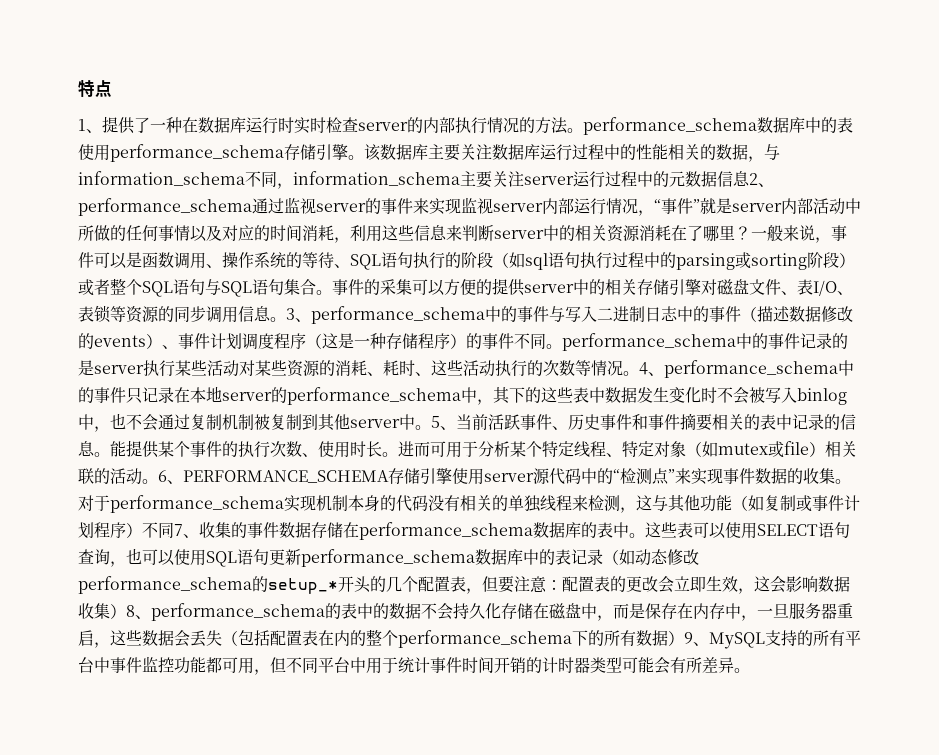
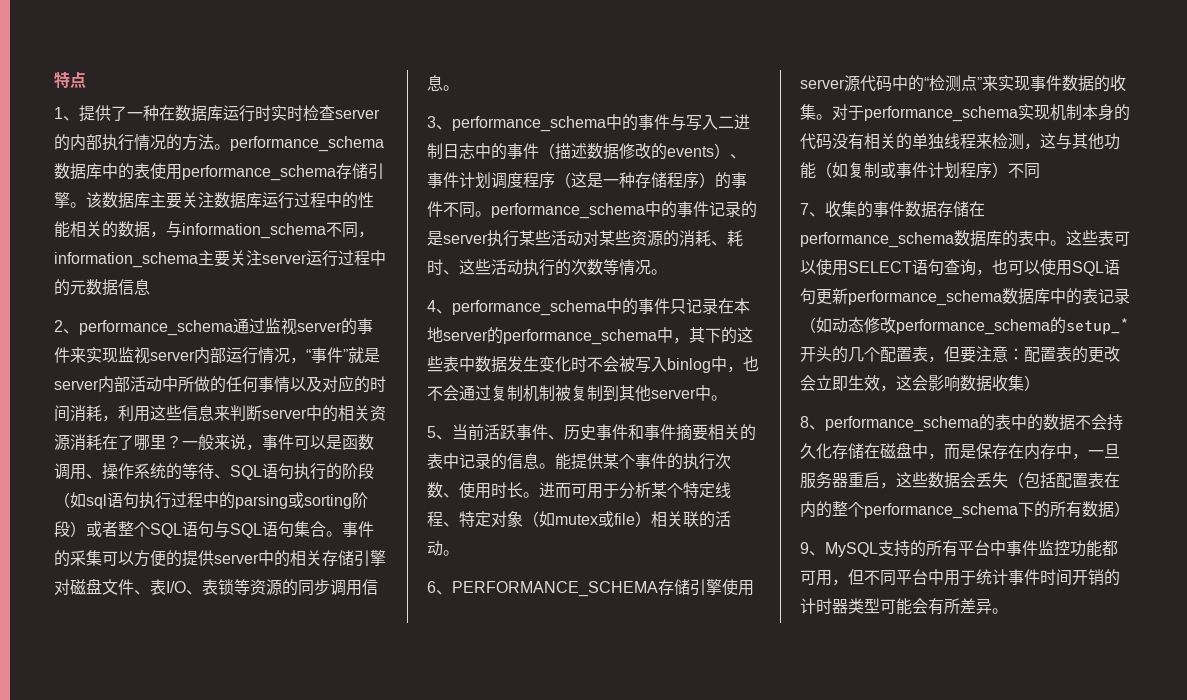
- 该数据库主要关注数据库运行过程中的性能相关的数据，与information_schema不同，information_schema主要关注server运行过程中的元数据信息2、performance_schema通过监视server的事件来实现监视server内部运行情况，“事件”就是server内部活动中所做的任何事情以及对应的时间消耗，利用这些信息来判断server中的相关资源消耗在了哪里？
+ 该数据库主要关注数据库运行过程中的性能相关的数据，与information_schema不同，information_schema主要关注server运行过程中的元数据信息
+ 2、performance_schema通过监视server的事件来实现监视server内部运行情况，“事件”就是server内部活动中所做的任何事情以及对应的时间消耗，利用这些信息来判断server中的相关资源消耗在了哪里？
- 事件的采集可以方便的提供server中的相关存储引擎对磁盘文件、表I/O、表锁等资源的同步调用信息。3、performance_schema中的事件与写入二进制日志中的事件（描述数据修改的events）、事件计划调度程序（这是一种存储程序）的事件不同。performance_schema中的事件记录的是server执行某些活动对某些资源的消耗、耗时、这些活动执行的次数等情况。4、performance_schema中的事件只记录在本地server的performance_schema中，其下的这些表中数据发生变化时不会被写入binlog中，也不会通过复制机制被复制到其他server中。5、当前活跃事件、历史事件和事件摘要相关的表中记录的信息。
+ 事件的采集可以方便的提供server中的相关存储引擎对磁盘文件、表I/O、表锁等资源的同步调用信息。
+ 3、performance_schema中的事件与写入二进制日志中的事件（描述数据修改的events）、事件计划调度程序（这是一种存储程序）的事件不同。performance_schema中的事件记录的是server执行某些活动对某些资源的消耗、耗时、这些活动执行的次数等情况。
+ 4、performance_schema中的事件只记录在本地server的performance_schema中，其下的这些表中数据发生变化时不会被写入binlog中，也不会通过复制机制被复制到其他server中。
+ 5、当前活跃事件、历史事件和事件摘要相关的表中记录的信息。
- 进而可用于分析某个特定线程、特定对象（如mutex或file）相关联的活动。6、PERFORMANCE_SCHEMA存储引擎使用server源代码中的“检测点”来实现事件数据的收集。
+ 进而可用于分析某个特定线程、特定对象（如mutex或file）相关联的活动。
+ 6、PERFORMANCE_SCHEMA存储引擎使用server源代码中的“检测点”来实现事件数据的收集。
- 对于performance_schema实现机制本身的代码没有相关的单独线程来检测，这与其他功能（如复制或事件计划程序）不同7、收集的事件数据存储在performance_schema数据库的表中。
+ 对于performance_schema实现机制本身的代码没有相关的单独线程来检测，这与其他功能（如复制或事件计划程序）不同
+ 7、收集的事件数据存储在performance_schema数据库的表中。
- 配置表的更改会立即生效，这会影响数据收集）8、performance_schema的表中的数据不会持久化存储在磁盘中，而是保存在内存中，一旦服务器重启，这些数据会丢失（包括配置表在内的整个performance_schema下的所有数据）9、MySQL支持的所有平台中事件监控功能都可用，但不同平台中用于统计事件时间开销的计时器类型可能会有所差异。
+ 配置表的更改会立即生效，这会影响数据收集）
+ 8、performance_schema的表中的数据不会持久化存储在磁盘中，而是保存在内存中，一旦服务器重启，这些数据会丢失（包括配置表在内的整个performance_schema下的所有数据）
+ 9、MySQL支持的所有平台中事件监控功能都可用，但不同平台中用于统计事件时间开销的计时器类型可能会有所差异。

